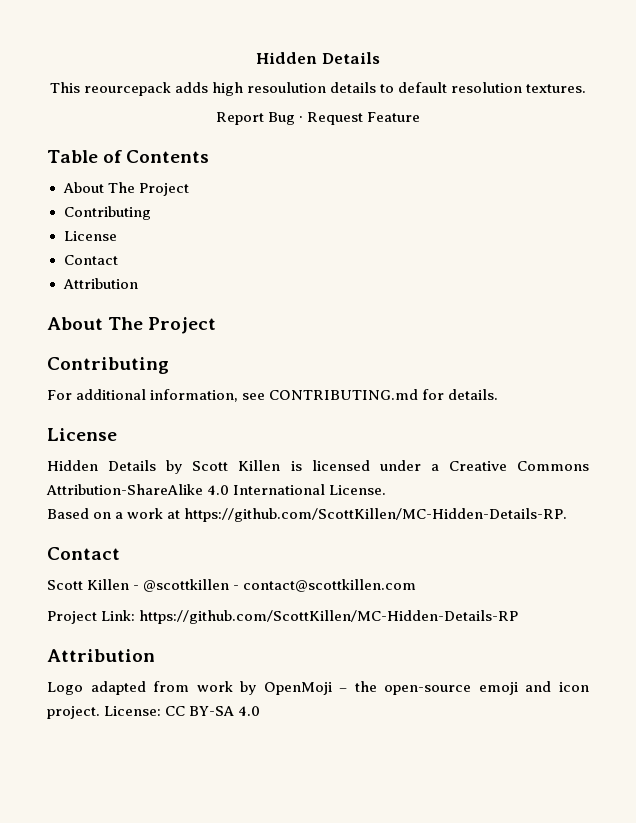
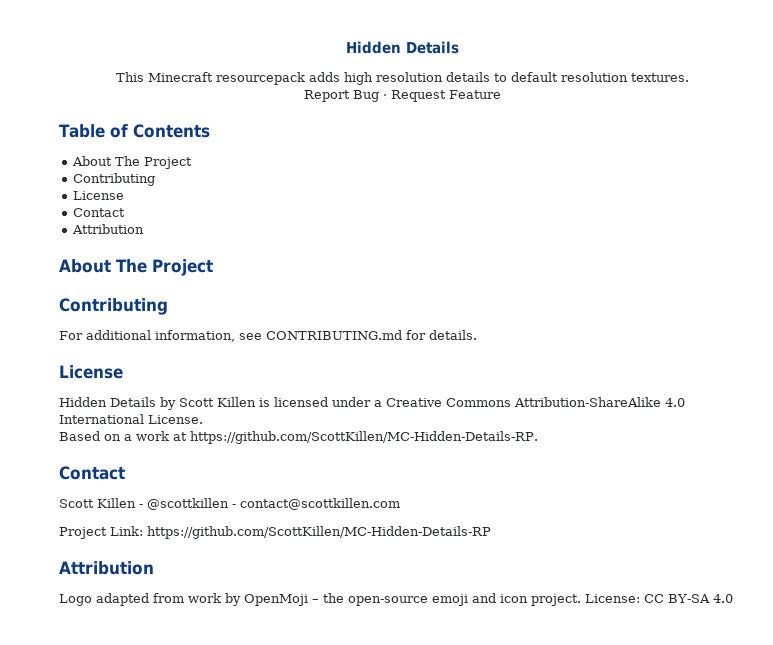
- This reourcepack adds high resoulution details to default resolution textures.
+ This Minecraft resourcepack adds high resolution details to default resolution textures.

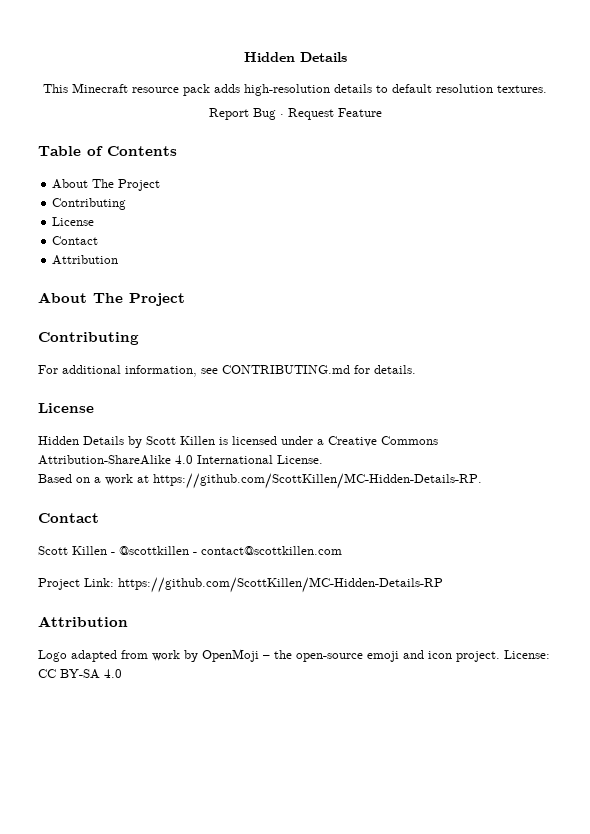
- This Minecraft resourcepack adds high resolution details to default resolution textures.
+ This Minecraft resource pack adds high-resolution details to default resolution textures.

